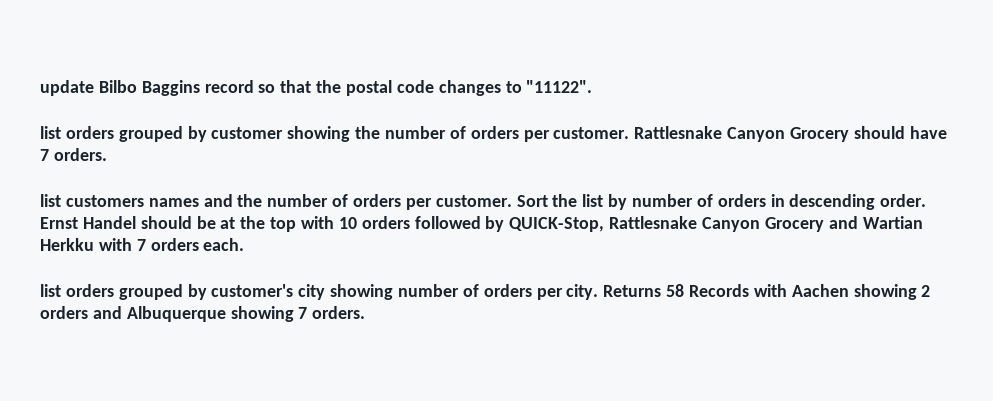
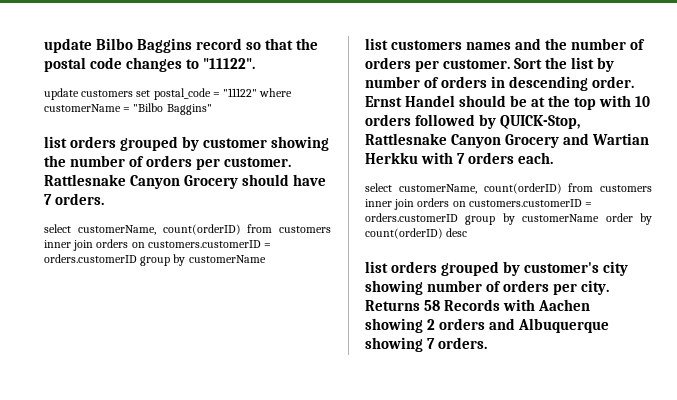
+ update customers set postal_code = "11122" where customerName = "Bilbo Baggins"
  Rattlesnake Canyon Grocery should have 7 orders.
+ select customerName, count(orderID) from customers inner join orders on customers.customerID = orders.customerID group by customerName
+ select customerName, count(orderID) from customers inner join orders on customers.customerID = orders.customerID group by customerName order by count(orderID) desc

